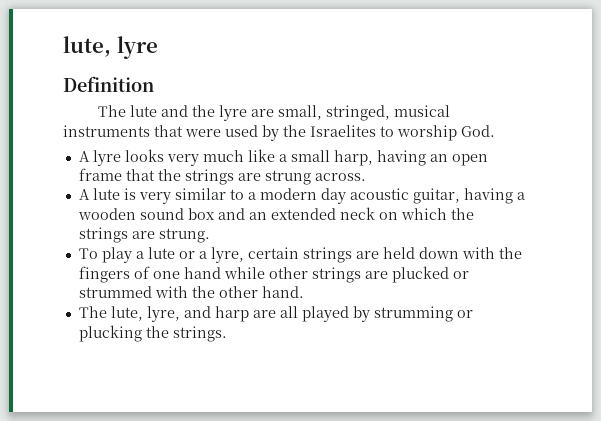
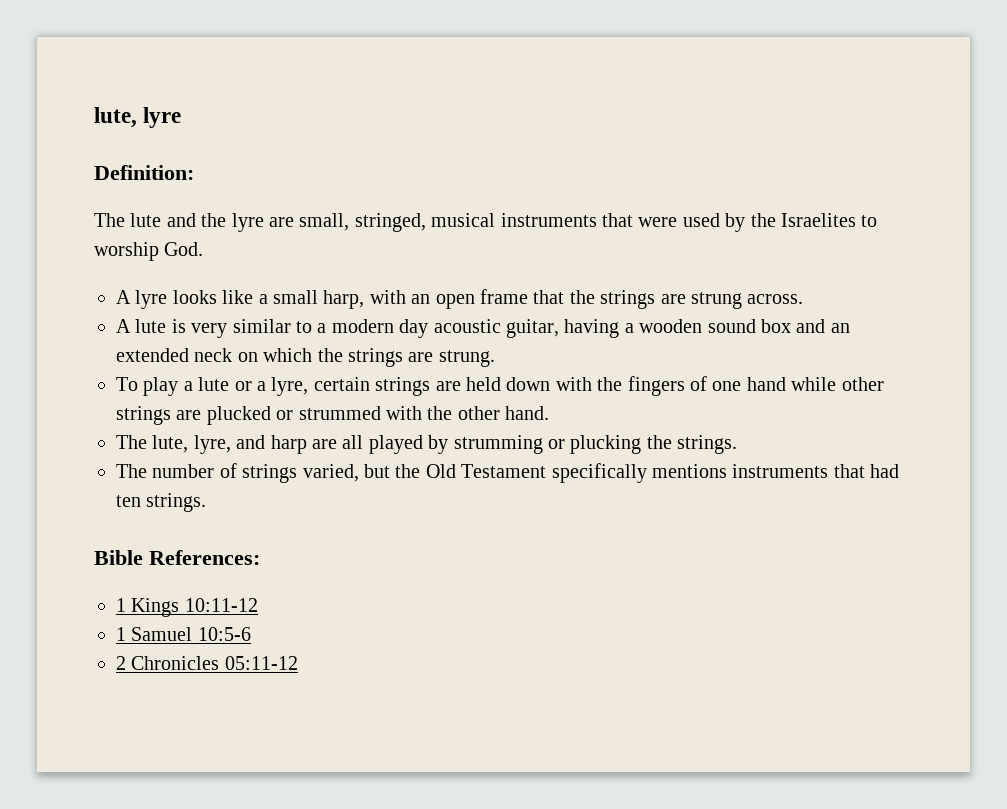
- Definition
+ Definition:
- A lyre looks very much like a small harp, having an open frame that the strings are strung across.
+ A lyre looks like a small harp, with an open frame that the strings are strung across.
+ The number of strings varied, but the Old Testament specifically mentions instruments that had ten strings.
+ Bible References:
+ 1 Kings 10:11-12
+ 1 Samuel 10:5-6
+ 2 Chronicles 05:11-12

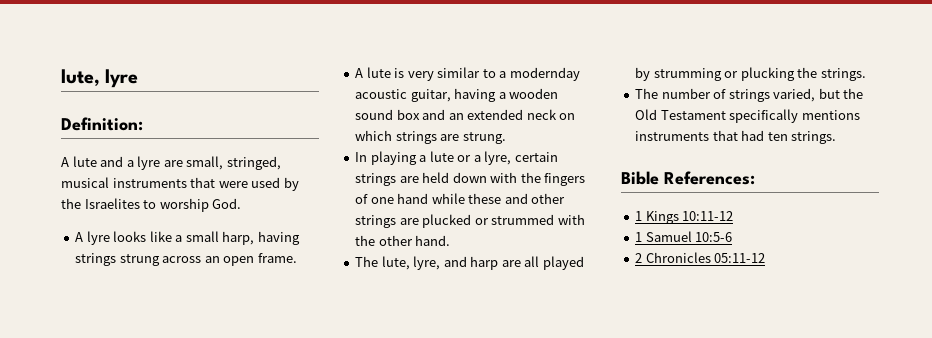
- The lute and the lyre are small, stringed, musical instruments that were used by the Israelites to worship God.
+ A lute and a lyre are small, stringed, musical instruments that were used by the Israelites to worship God.
- A lyre looks like a small harp, with an open frame that the strings are strung across.
+ A lyre looks like a small harp, having strings strung across an open frame.
- A lute is very similar to a modern day acoustic guitar, having a wooden sound box and an extended neck on which the strings are strung.
+ A lute is very similar to a modernday acoustic guitar, having a wooden sound box and an extended neck on which strings are strung.
- To play a lute or a lyre, certain strings are held down with the fingers of one hand while other strings are plucked or strummed with the other hand.
+ In playing a lute or a lyre, certain strings are held down with the fingers of one hand while these and other strings are plucked or strummed with the other hand.

